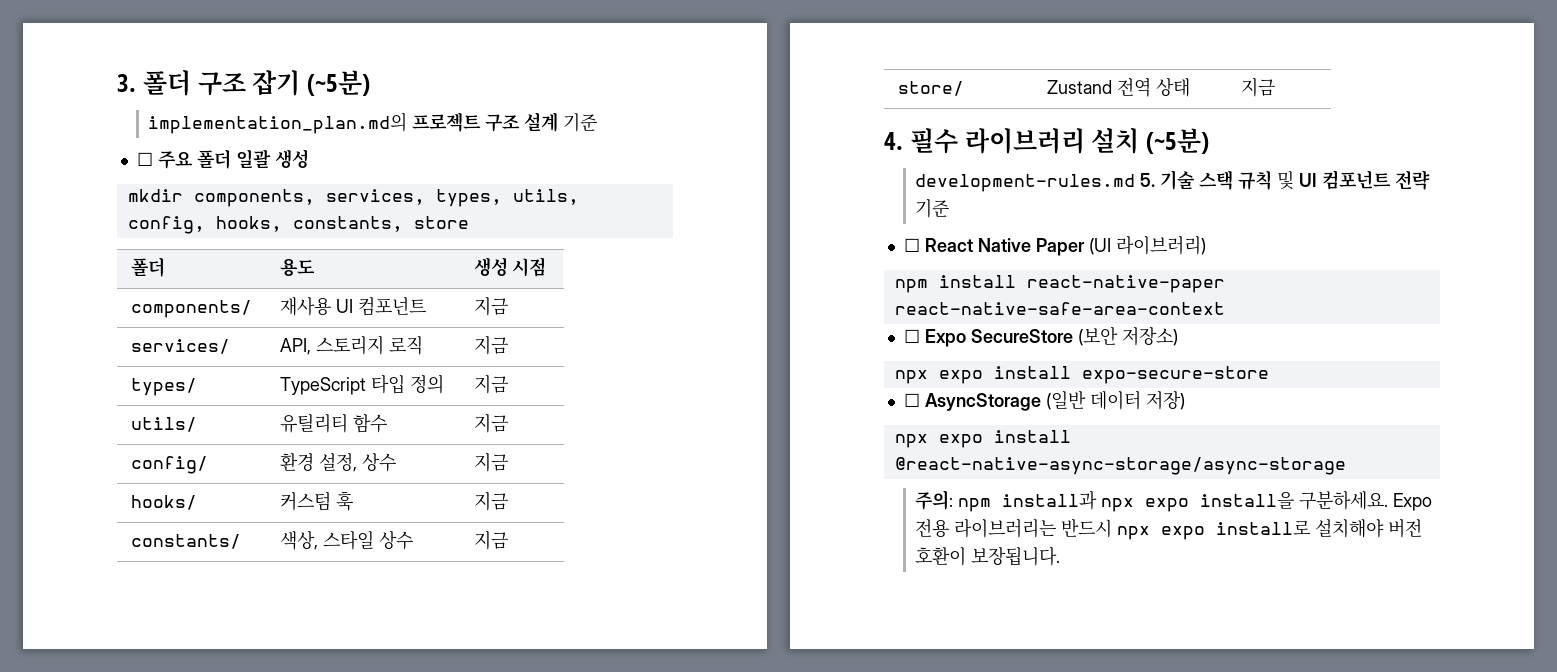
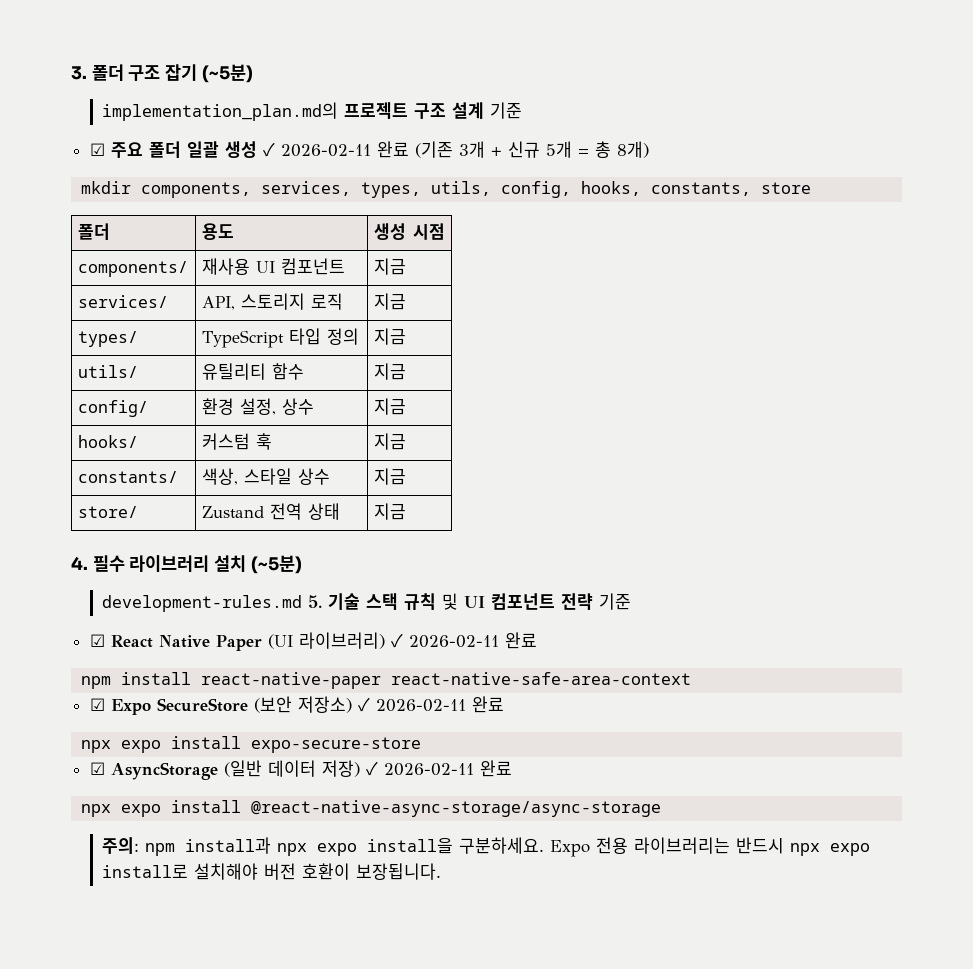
- ☐ 주요 폴더 일괄 생성
+ ☑ 주요 폴더 일괄 생성 ✓ 2026-02-11 완료 (기존 3개 + 신규 5개 = 총 8개)
- ☐ React Native Paper (UI 라이브러리)
+ ☑ React Native Paper (UI 라이브러리) ✓ 2026-02-11 완료
- ☐ Expo SecureStore (보안 저장소)
+ ☑ Expo SecureStore (보안 저장소) ✓ 2026-02-11 완료
- ☐ AsyncStorage (일반 데이터 저장)
+ ☑ AsyncStorage (일반 데이터 저장) ✓ 2026-02-11 완료

